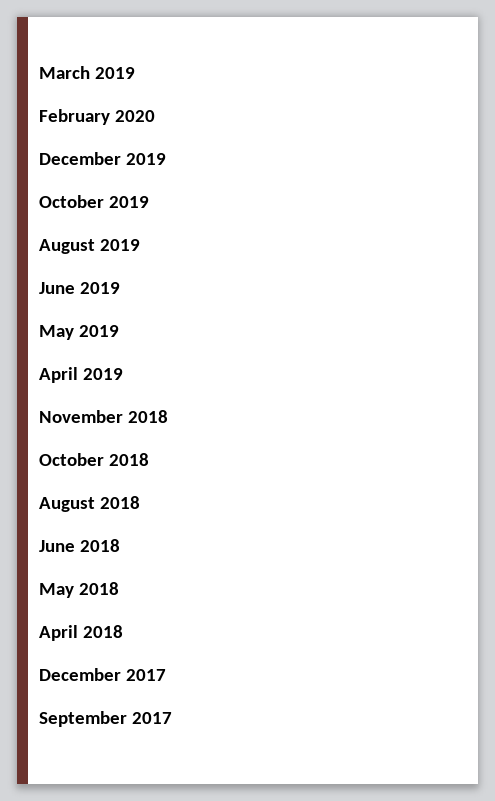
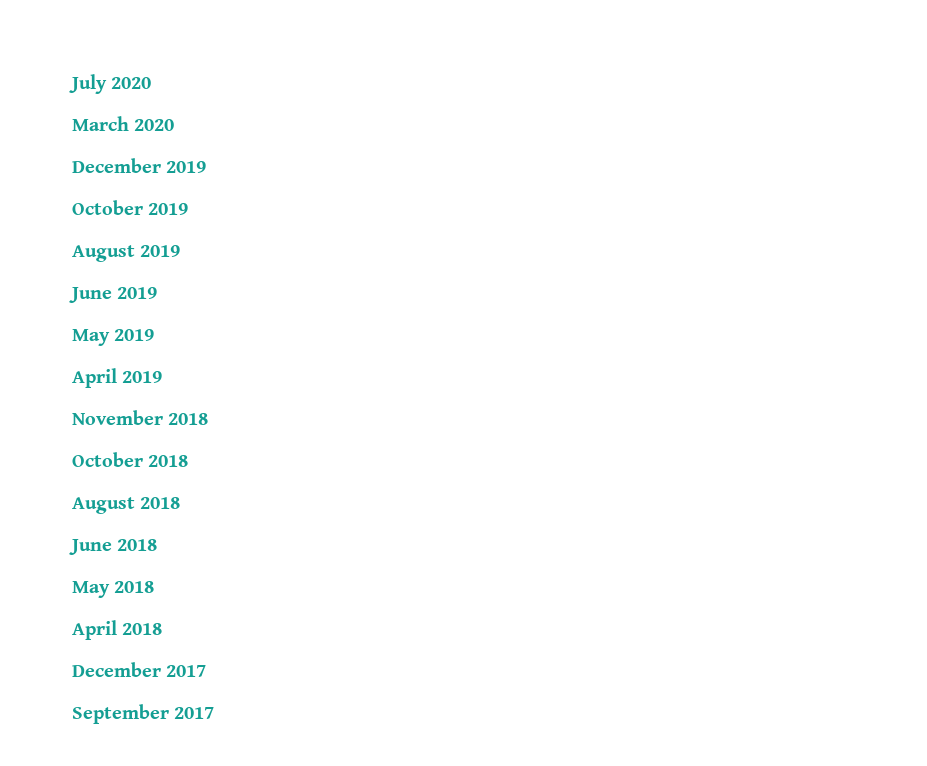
- March 2019
- February 2020
+ July 2020
+ March 2020

